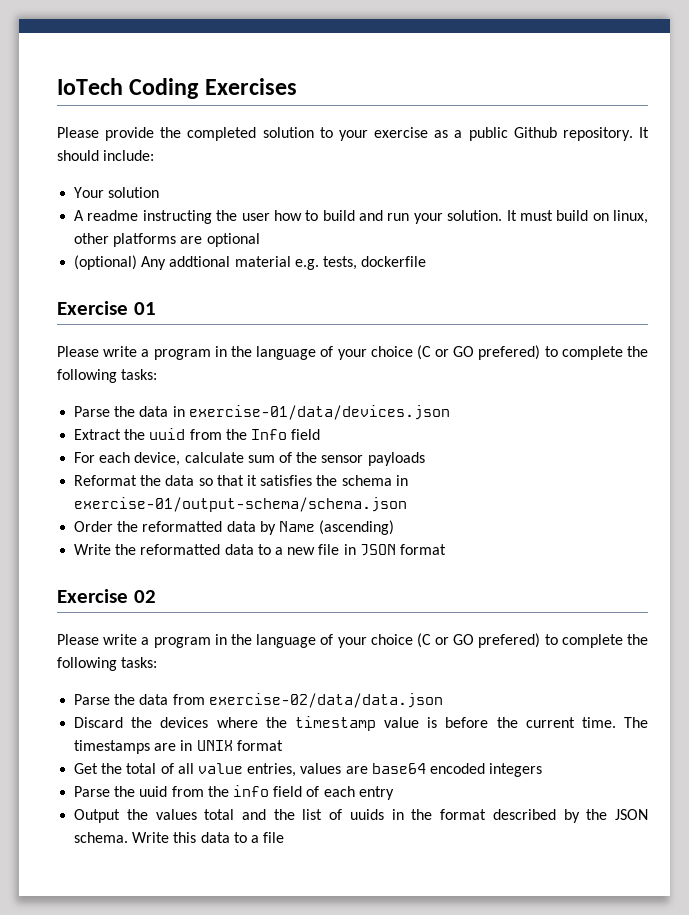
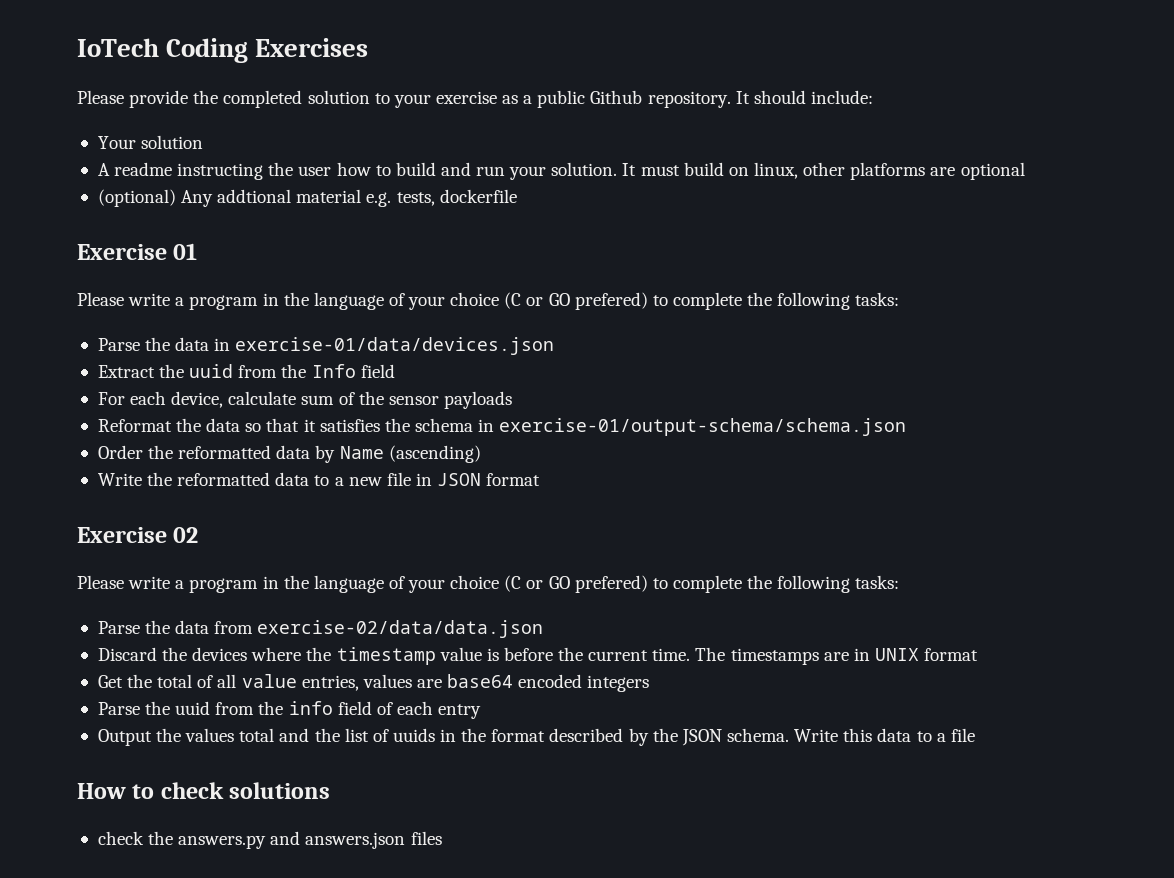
+ How to check solutions
+ check the answers.py and answers.json files

